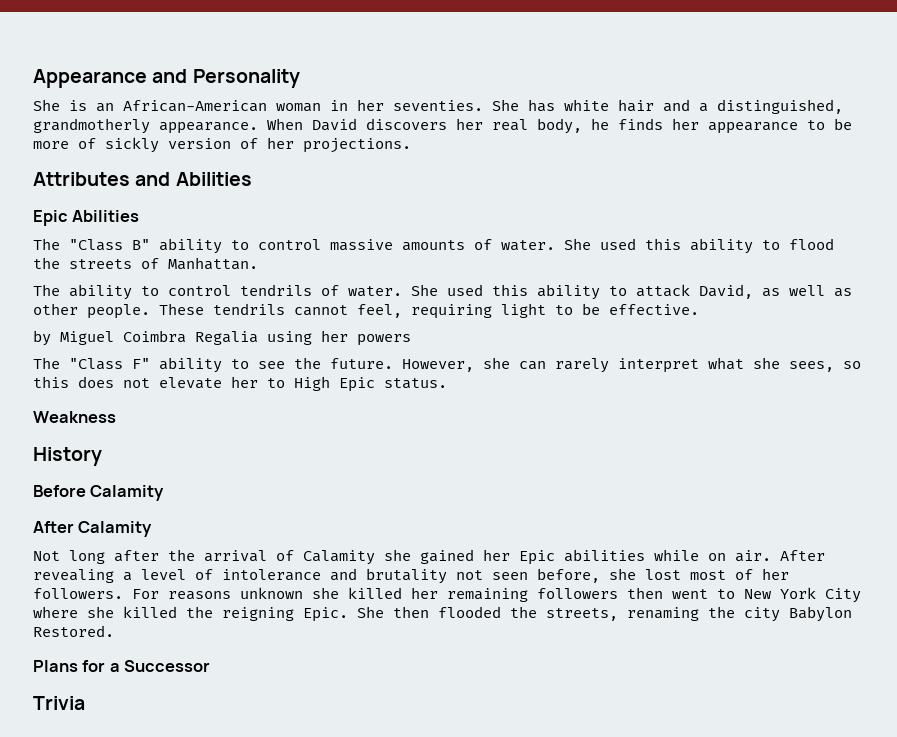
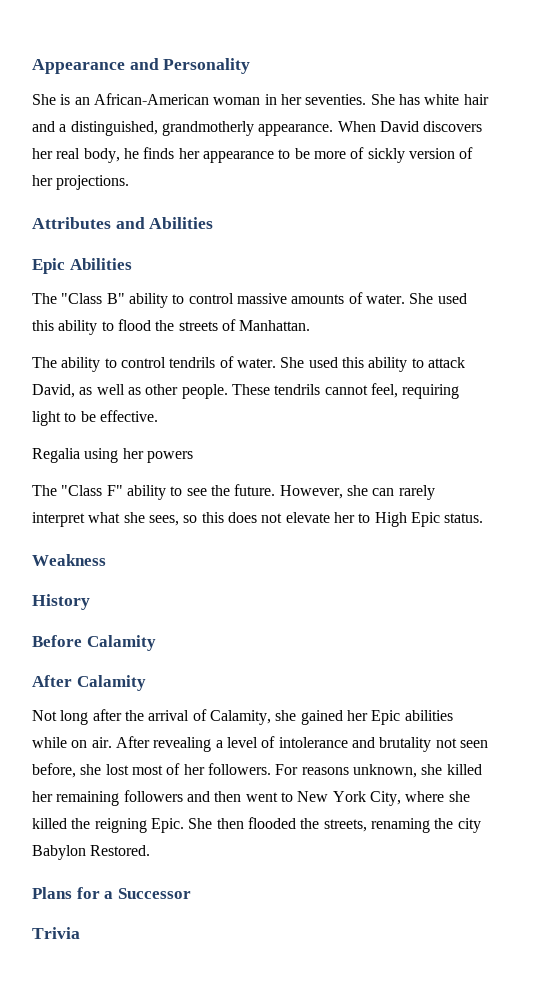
- by Miguel Coimbra Regalia using her powers
+ Regalia using her powers
- Not long after the arrival of Calamity she gained her Epic abilities while on air.
+ Not long after the arrival of Calamity, she gained her Epic abilities while on air.
- For reasons unknown she killed her remaining followers then went to New York City where she killed the reigning Epic.
+ For reasons unknown, she killed her remaining followers and then went to New York City, where she killed the reigning Epic.

